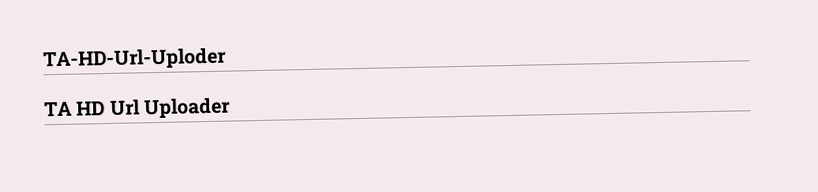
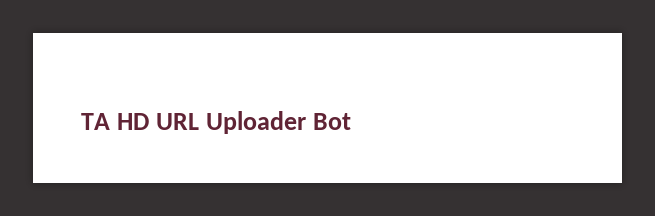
- TA-HD-Url-Uploder
- TA HD Url Uploader
+ TA HD URL Uploader Bot

